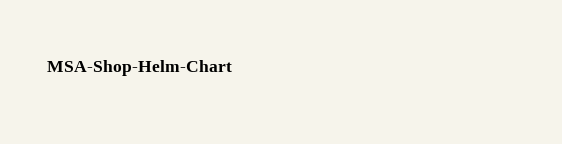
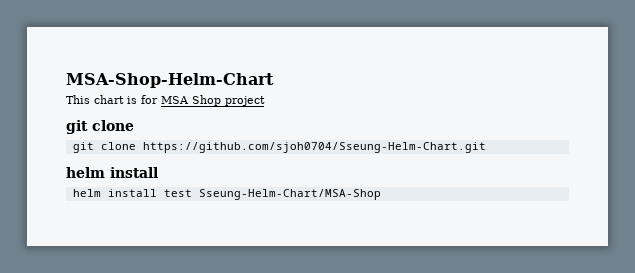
+ This chart is for MSA Shop project
+ git clone
+ git clone https://github.com/sjoh0704/Sseung-Helm-Chart.git
+ helm install
+ helm install test Sseung-Helm-Chart/MSA-Shop

